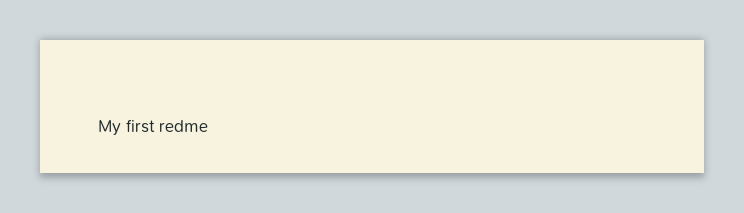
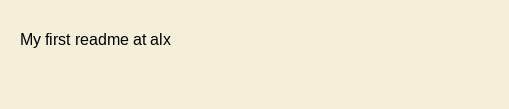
- My first redme
+ My first readme at alx

